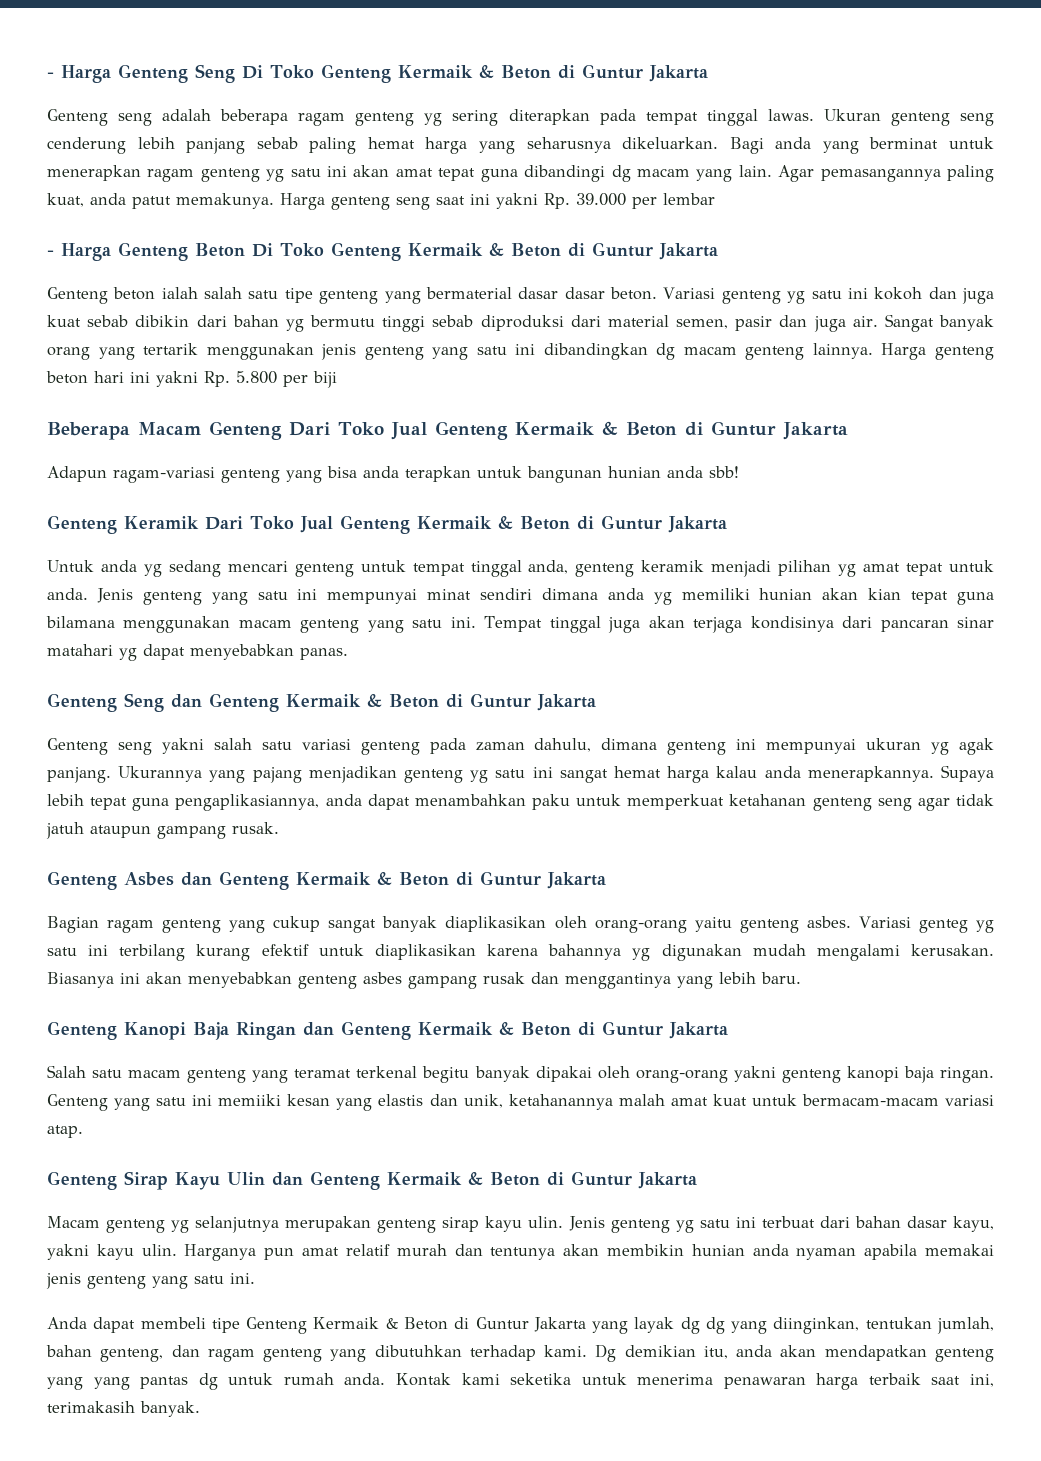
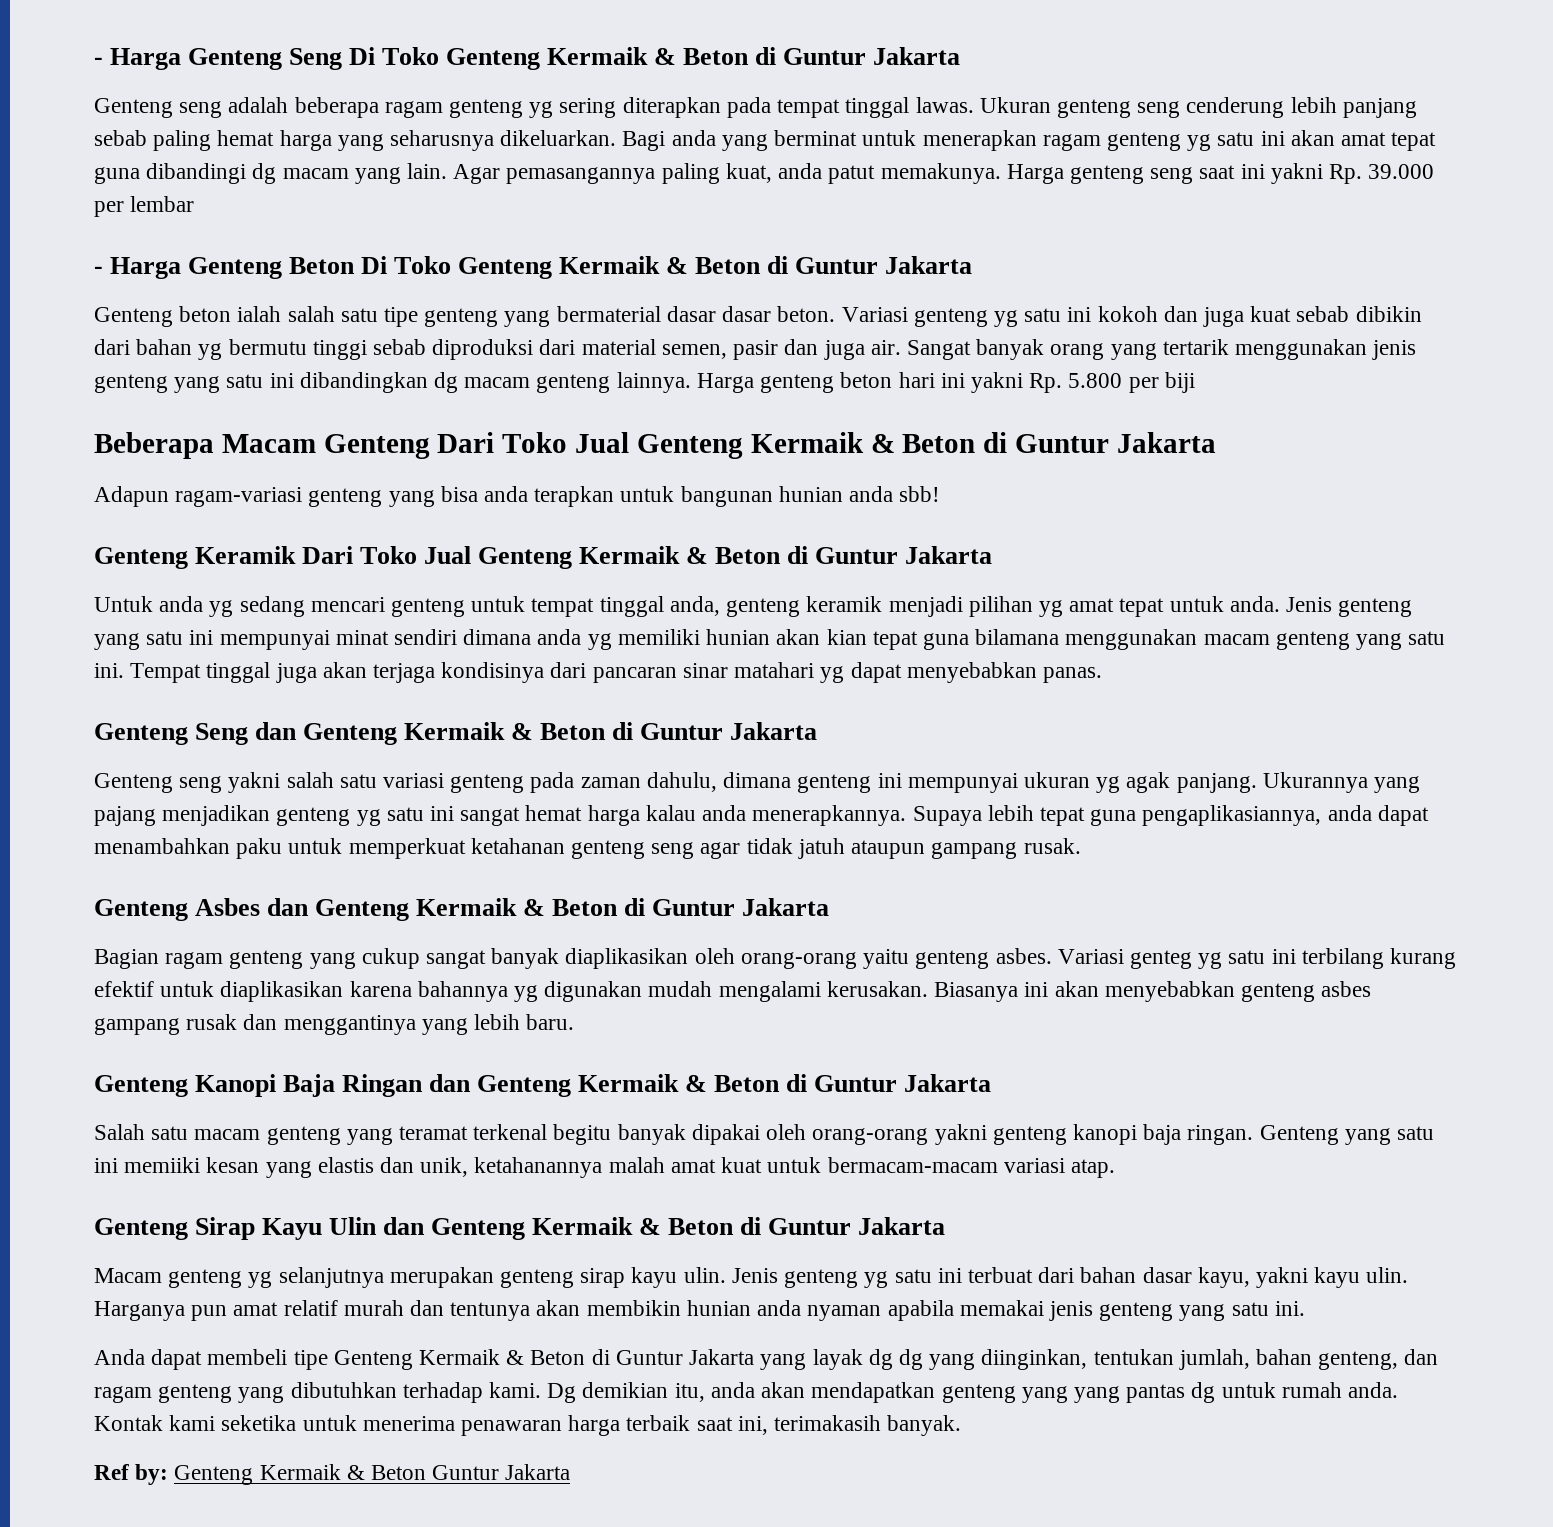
+ Ref by: Genteng Kermaik & Beton Guntur Jakarta

